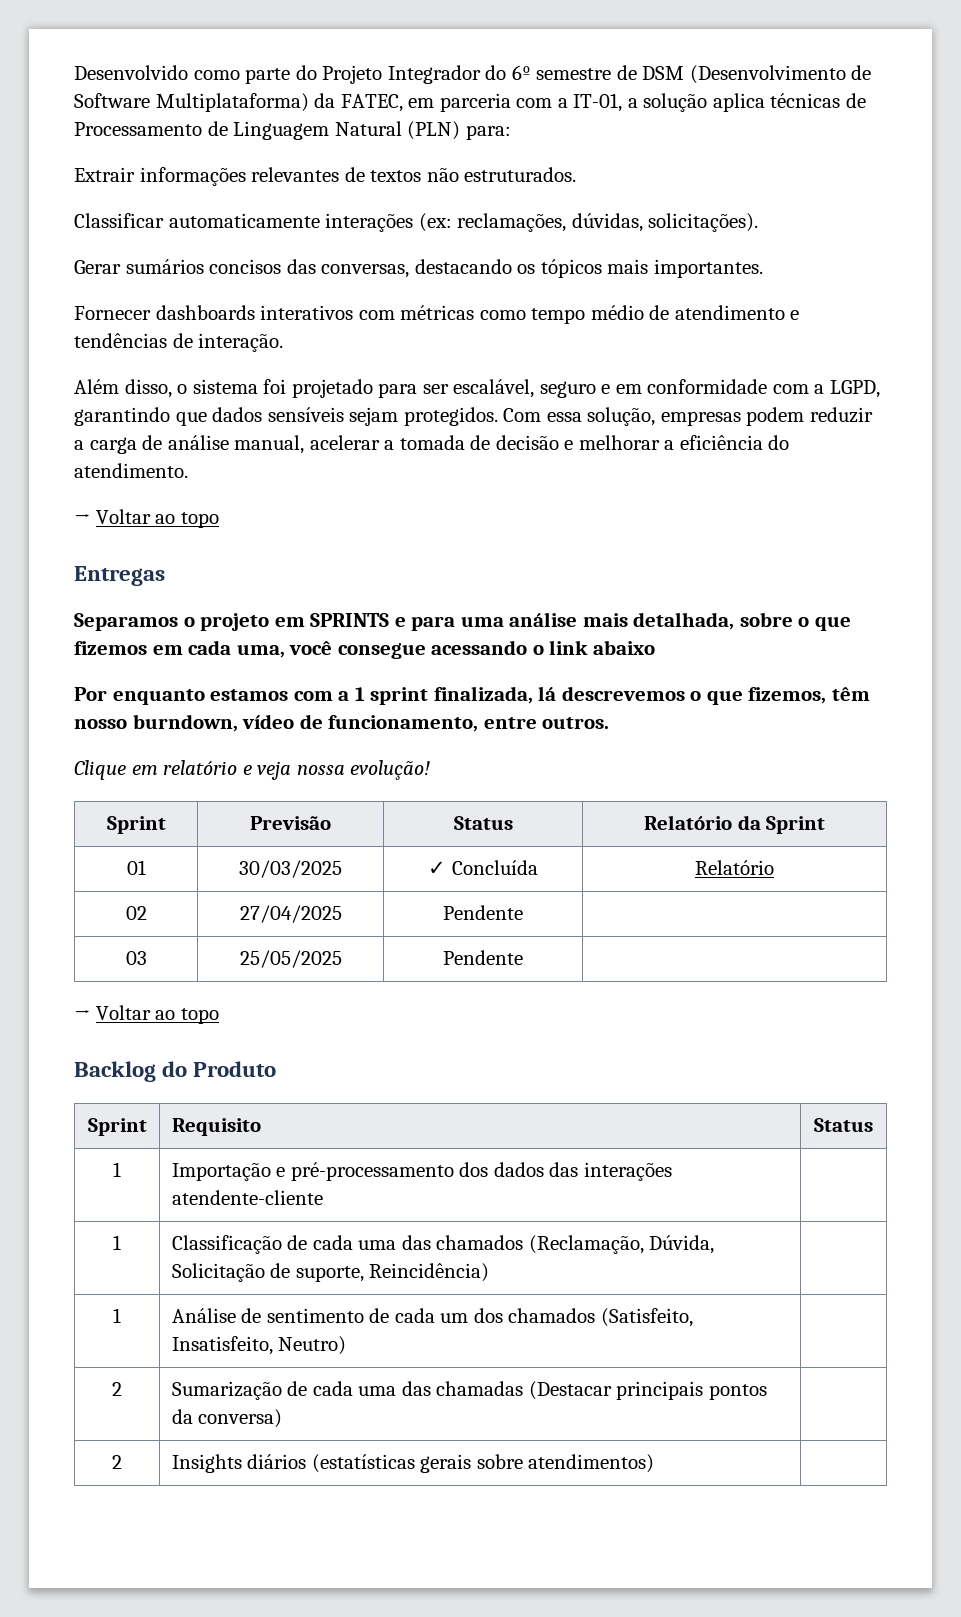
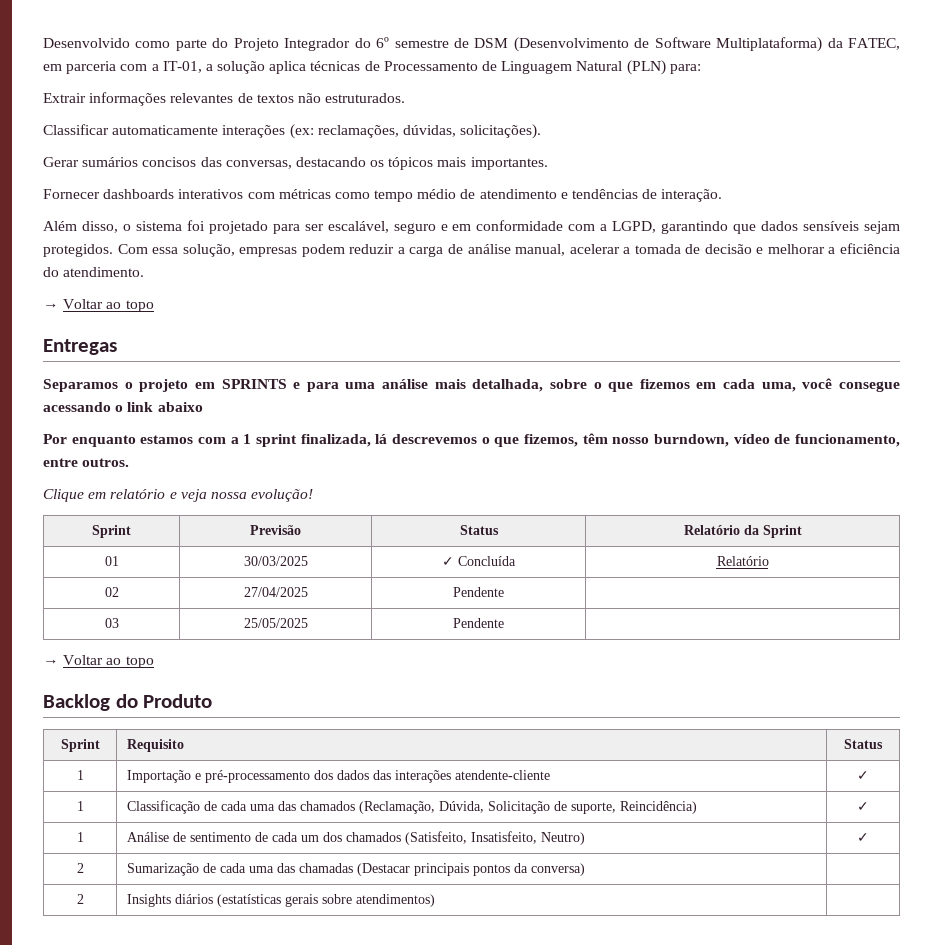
- 1 | Importação e pré-processamento dos dados das interações atendente-cliente |
+ 1 | Importação e pré-processamento dos dados das interações atendente-cliente | ✓
- 1 | Classificação de cada uma das chamados (Reclamação, Dúvida, Solicitação de suporte, Reincidência) |
+ 1 | Classificação de cada uma das chamados (Reclamação, Dúvida, Solicitação de suporte, Reincidência) | ✓
- 1 | Análise de sentimento de cada um dos chamados (Satisfeito, Insatisfeito, Neutro) |
+ 1 | Análise de sentimento de cada um dos chamados (Satisfeito, Insatisfeito, Neutro) | ✓

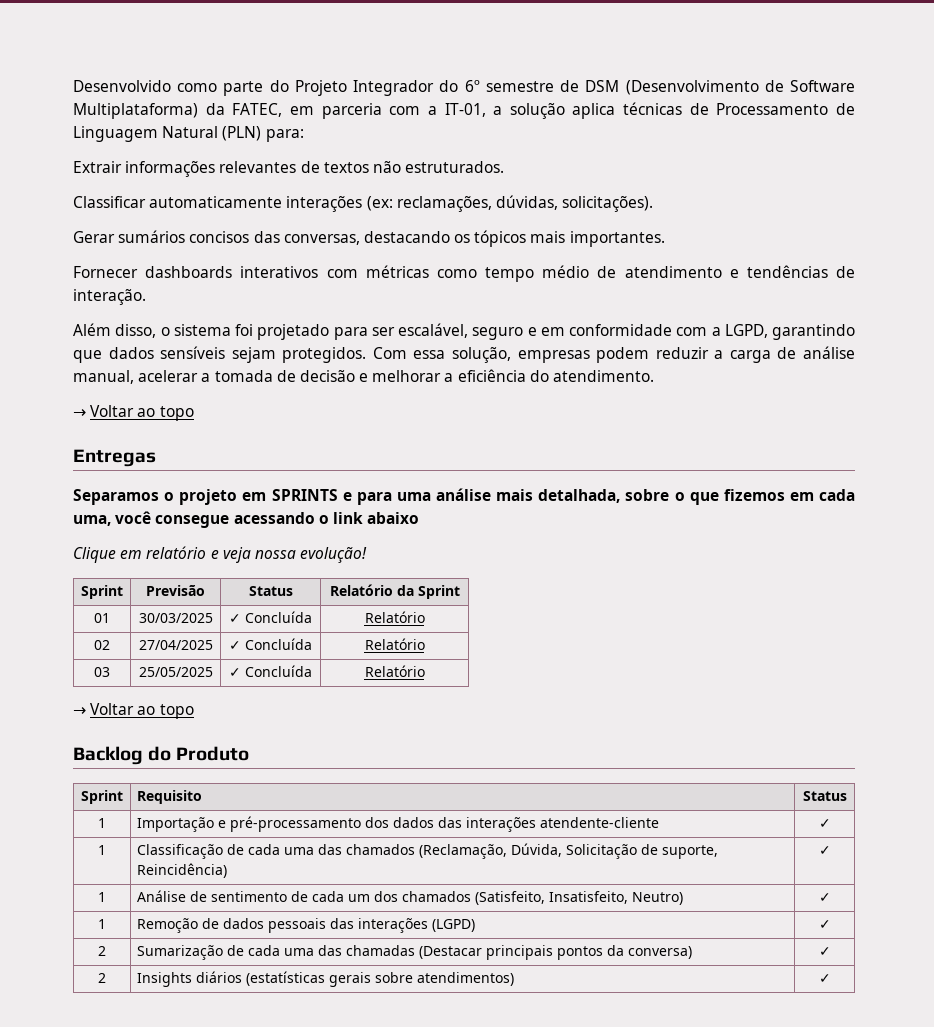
- Por enquanto estamos com a 1 sprint finalizada, lá descrevemos o que fizemos, têm nosso burndown, vídeo de funcionamento, entre outros.
- 02 | 27/04/2025 | Pendente |
+ 02 | 27/04/2025 | ✓ Concluída | Relatório
- 03 | 25/05/2025 | Pendente |
+ 03 | 25/05/2025 | ✓ Concluída | Relatório
+ 1 | Remoção de dados pessoais das interações (LGPD) | ✓
- 2 | Sumarização de cada uma das chamadas (Destacar principais pontos da conversa) |
+ 2 | Sumarização de cada uma das chamadas (Destacar principais pontos da conversa) | ✓
- 2 | Insights diários (estatísticas gerais sobre atendimentos) |
+ 2 | Insights diários (estatísticas gerais sobre atendimentos) | ✓

